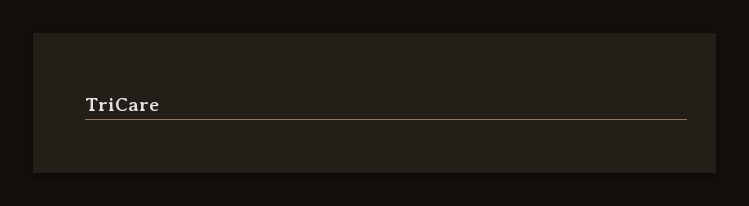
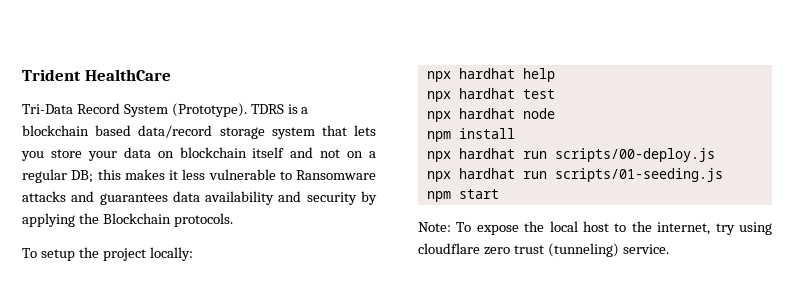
- TriCare
+ Trident HealthCare
+ Tri-Data Record System (Prototype). TDRS is a blockchain based data/record storage system that lets you store your data on blockchain itself and not on a regular DB; this makes it less vulnerable to Ransomware attacks and guarantees data availability and security by applying the Blockchain protocols.
+ To setup the project locally:
+ npx hardhat help
+ npx hardhat test
+ npx hardhat node
+ npm install
+ npx hardhat run scripts/00-deploy.js
+ npx hardhat run scripts/01-seeding.js
+ npm start
+ Note: To expose the local host to the internet, try using cloudflare zero trust (tunneling) service.

